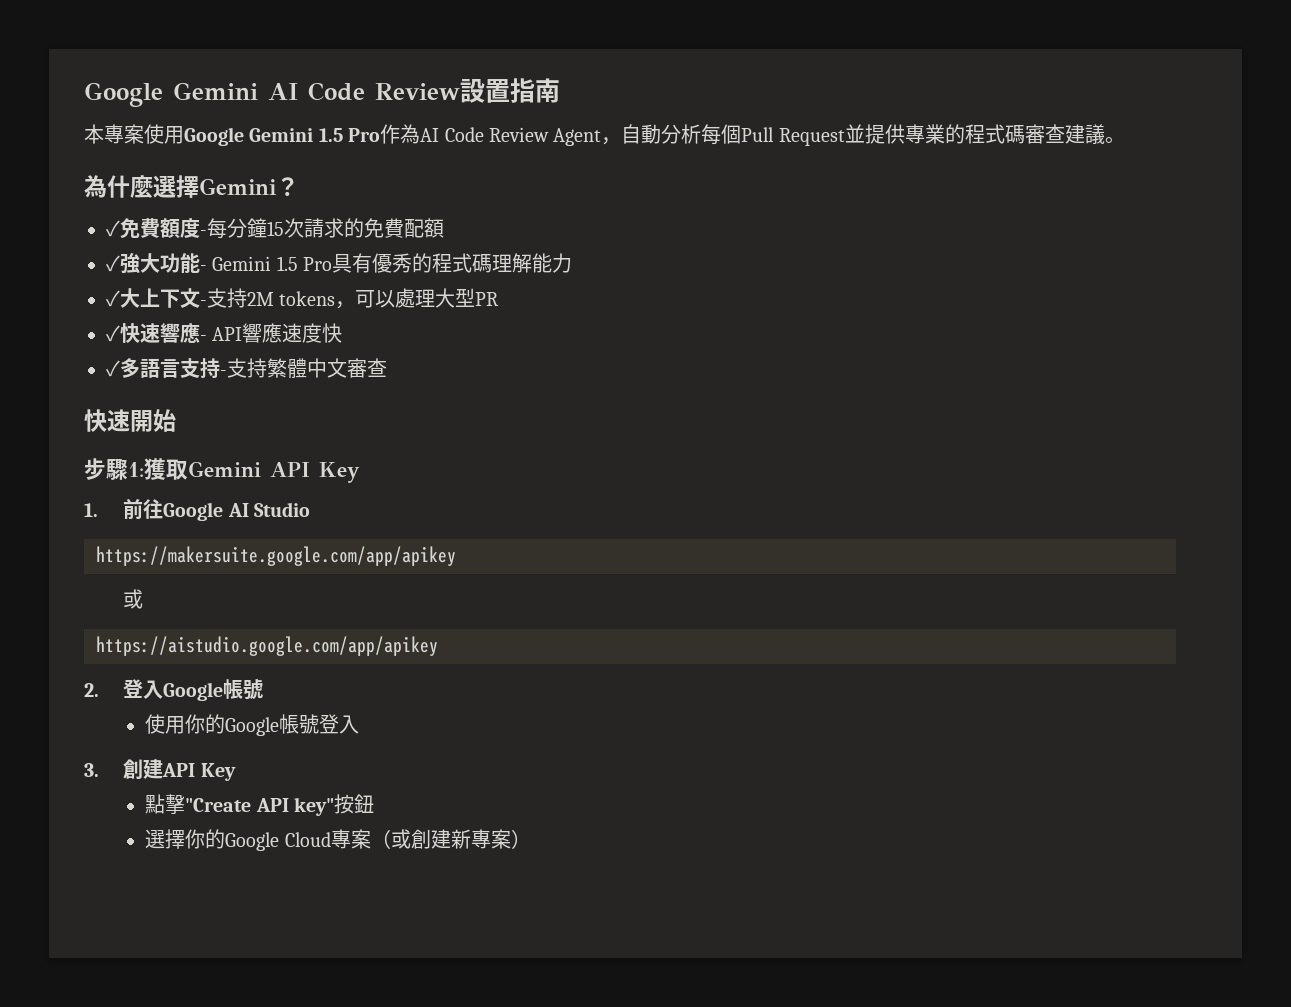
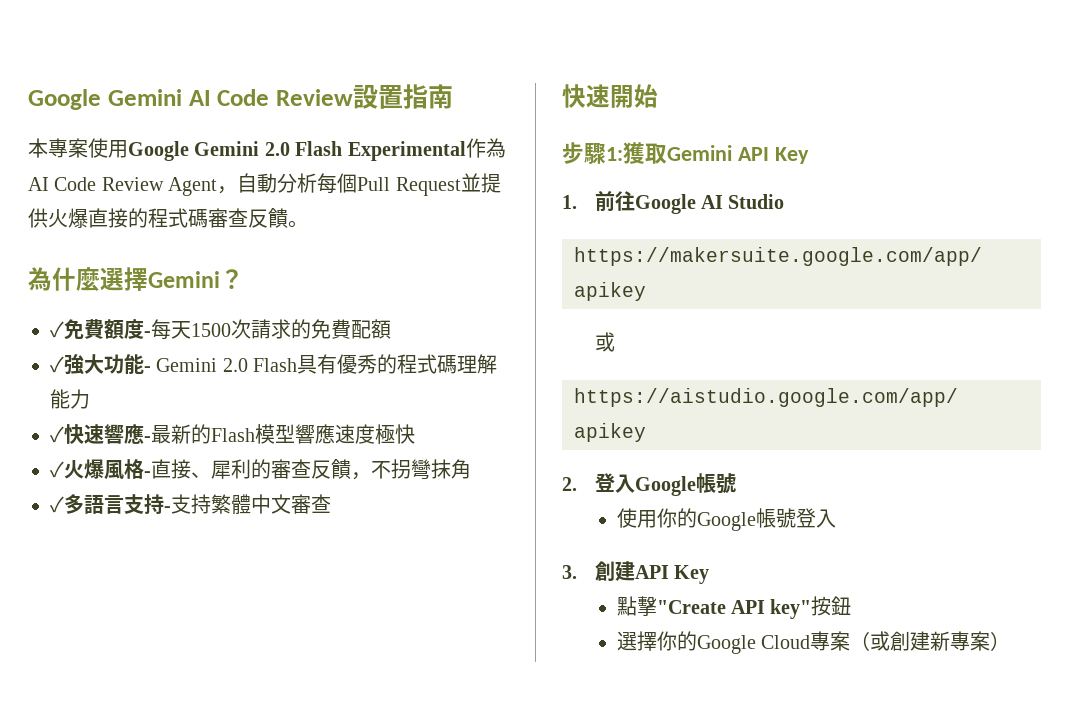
- 本專案使用Google Gemini 1.5 Pro作為AI Code Review Agent，自動分析每個Pull Request並提供專業的程式碼審查建議。
+ 本專案使用Google Gemini 2.0 Flash Experimental作為AI Code Review Agent，自動分析每個Pull Request並提供火爆直接的程式碼審查反饋。
- ✓免費額度-每分鐘15次請求的免費配額
+ ✓免費額度-每天1500次請求的免費配額
- ✓強大功能- Gemini 1.5 Pro具有優秀的程式碼理解能力
+ ✓強大功能- Gemini 2.0 Flash具有優秀的程式碼理解能力
- ✓大上下文-支持2M tokens，可以處理大型PR
- ✓快速響應- API響應速度快
+ ✓快速響應-最新的Flash模型響應速度極快
+ ✓火爆風格-直接、犀利的審查反饋，不拐彎抹角

